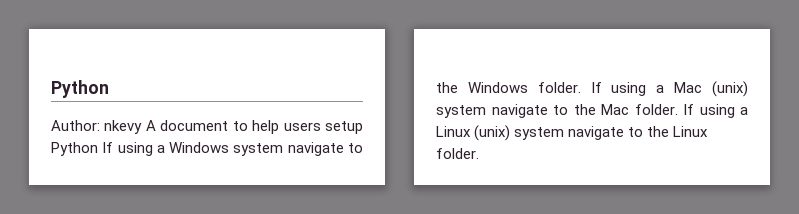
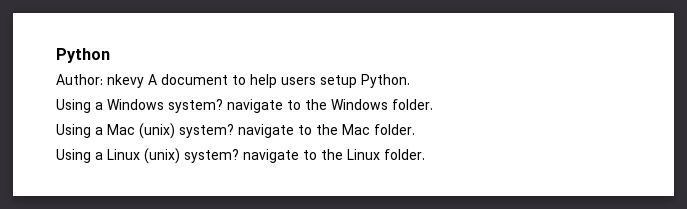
- Author: nkevy A document to help users setup Python If using a Windows system navigate to the Windows folder. If using a Mac (unix) system navigate to the Mac folder. If using a Linux (unix) system navigate to the Linux folder.
+ Author: nkevy A document to help users setup Python.
+ Using a Windows system? navigate to the Windows folder.
+ Using a Mac (unix) system? navigate to the Mac folder.
+ Using a Linux (unix) system? navigate to the Linux folder.

